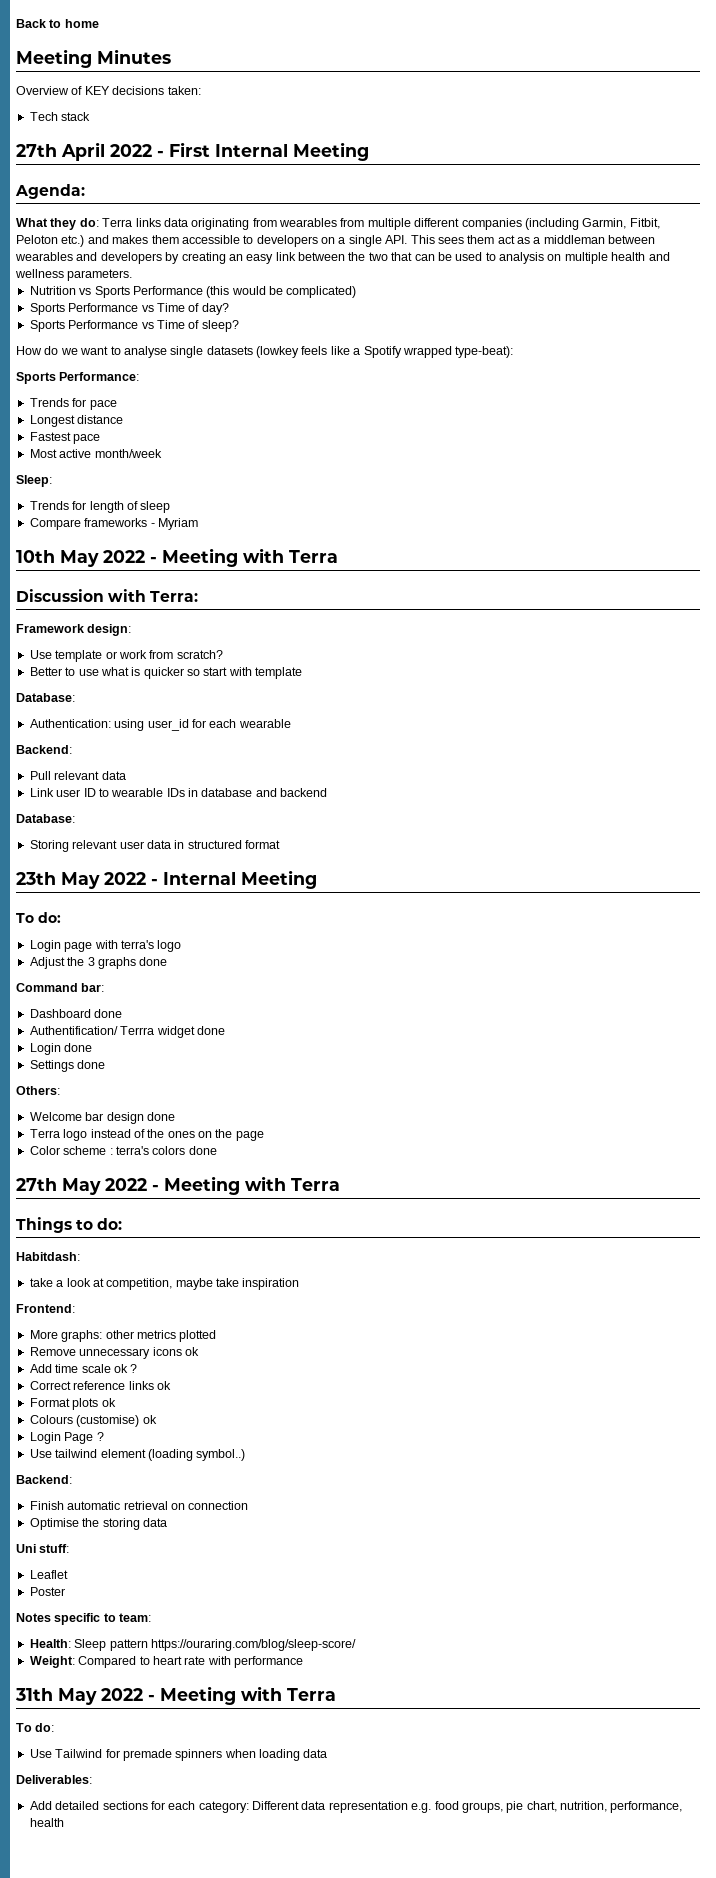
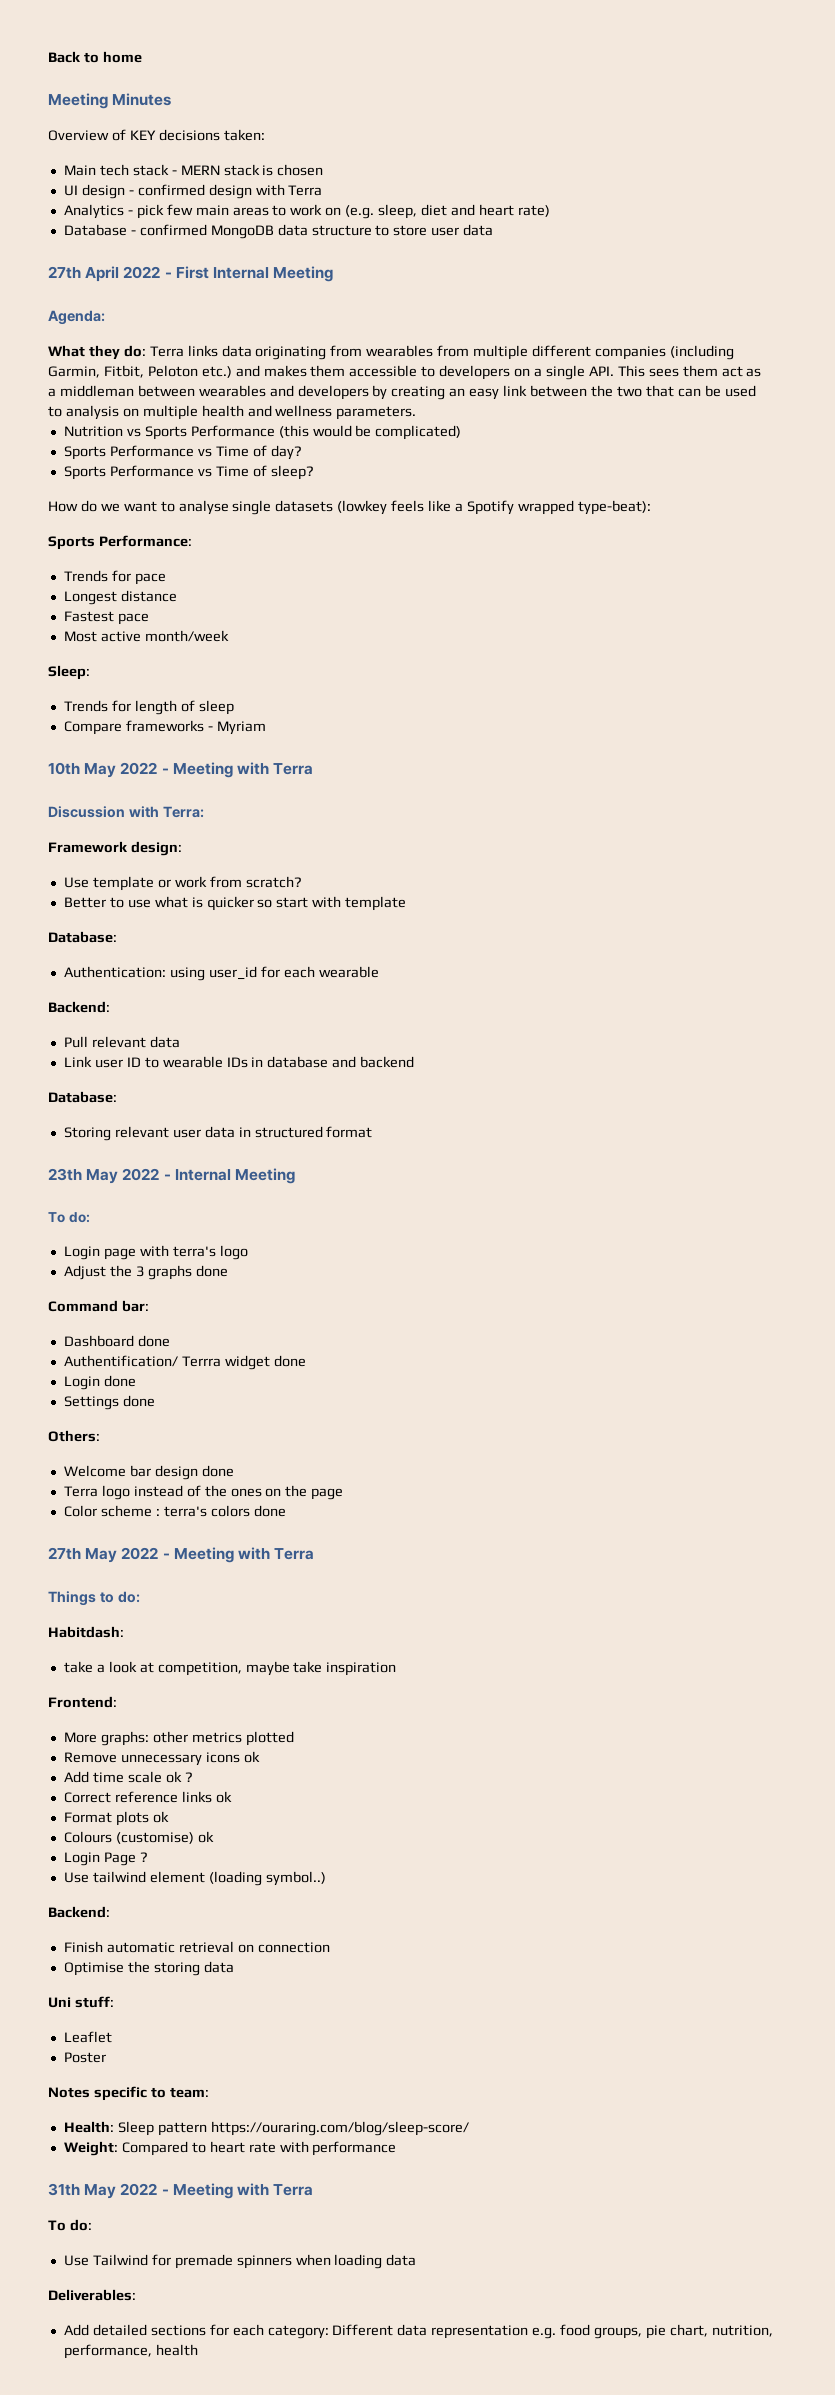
- Tech stack
+ Main tech stack - MERN stack is chosen
+ UI design - confirmed design with Terra
+ Analytics - pick few main areas to work on (e.g. sleep, diet and heart rate)
+ Database - confirmed MongoDB data structure to store user data

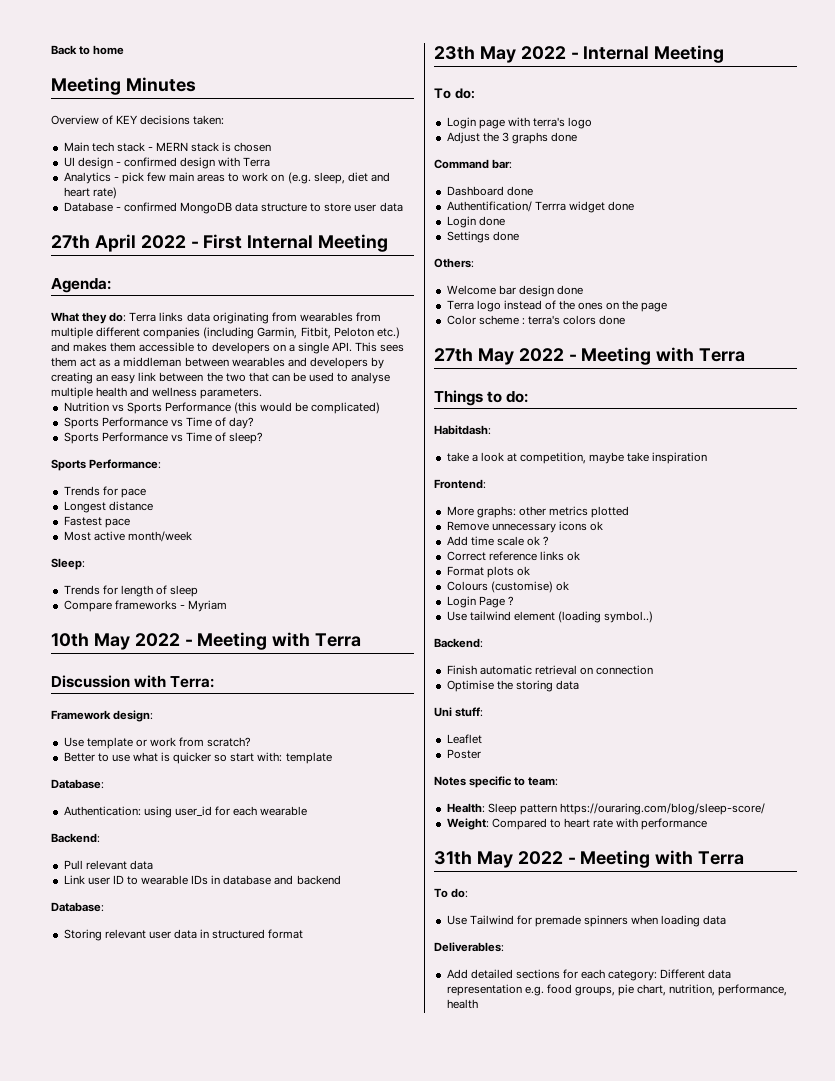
- What they do: Terra links data originating from wearables from multiple different companies (including Garmin, Fitbit, Peloton etc.) and makes them accessible to developers on a single API. This sees them act as a middleman between wearables and developers by creating an easy link between the two that can be used to analysis on multiple health and wellness parameters.
+ What they do: Terra links data originating from wearables from multiple different companies (including Garmin, Fitbit, Peloton etc.) and makes them accessible to developers on a single API. This sees them act as a middleman between wearables and developers by creating an easy link between the two that can be used to analyse multiple health and wellness parameters.
- How do we want to analyse single datasets (lowkey feels like a Spotify wrapped type-beat):
- Better to use what is quicker so start with template
+ Better to use what is quicker so start with: template

